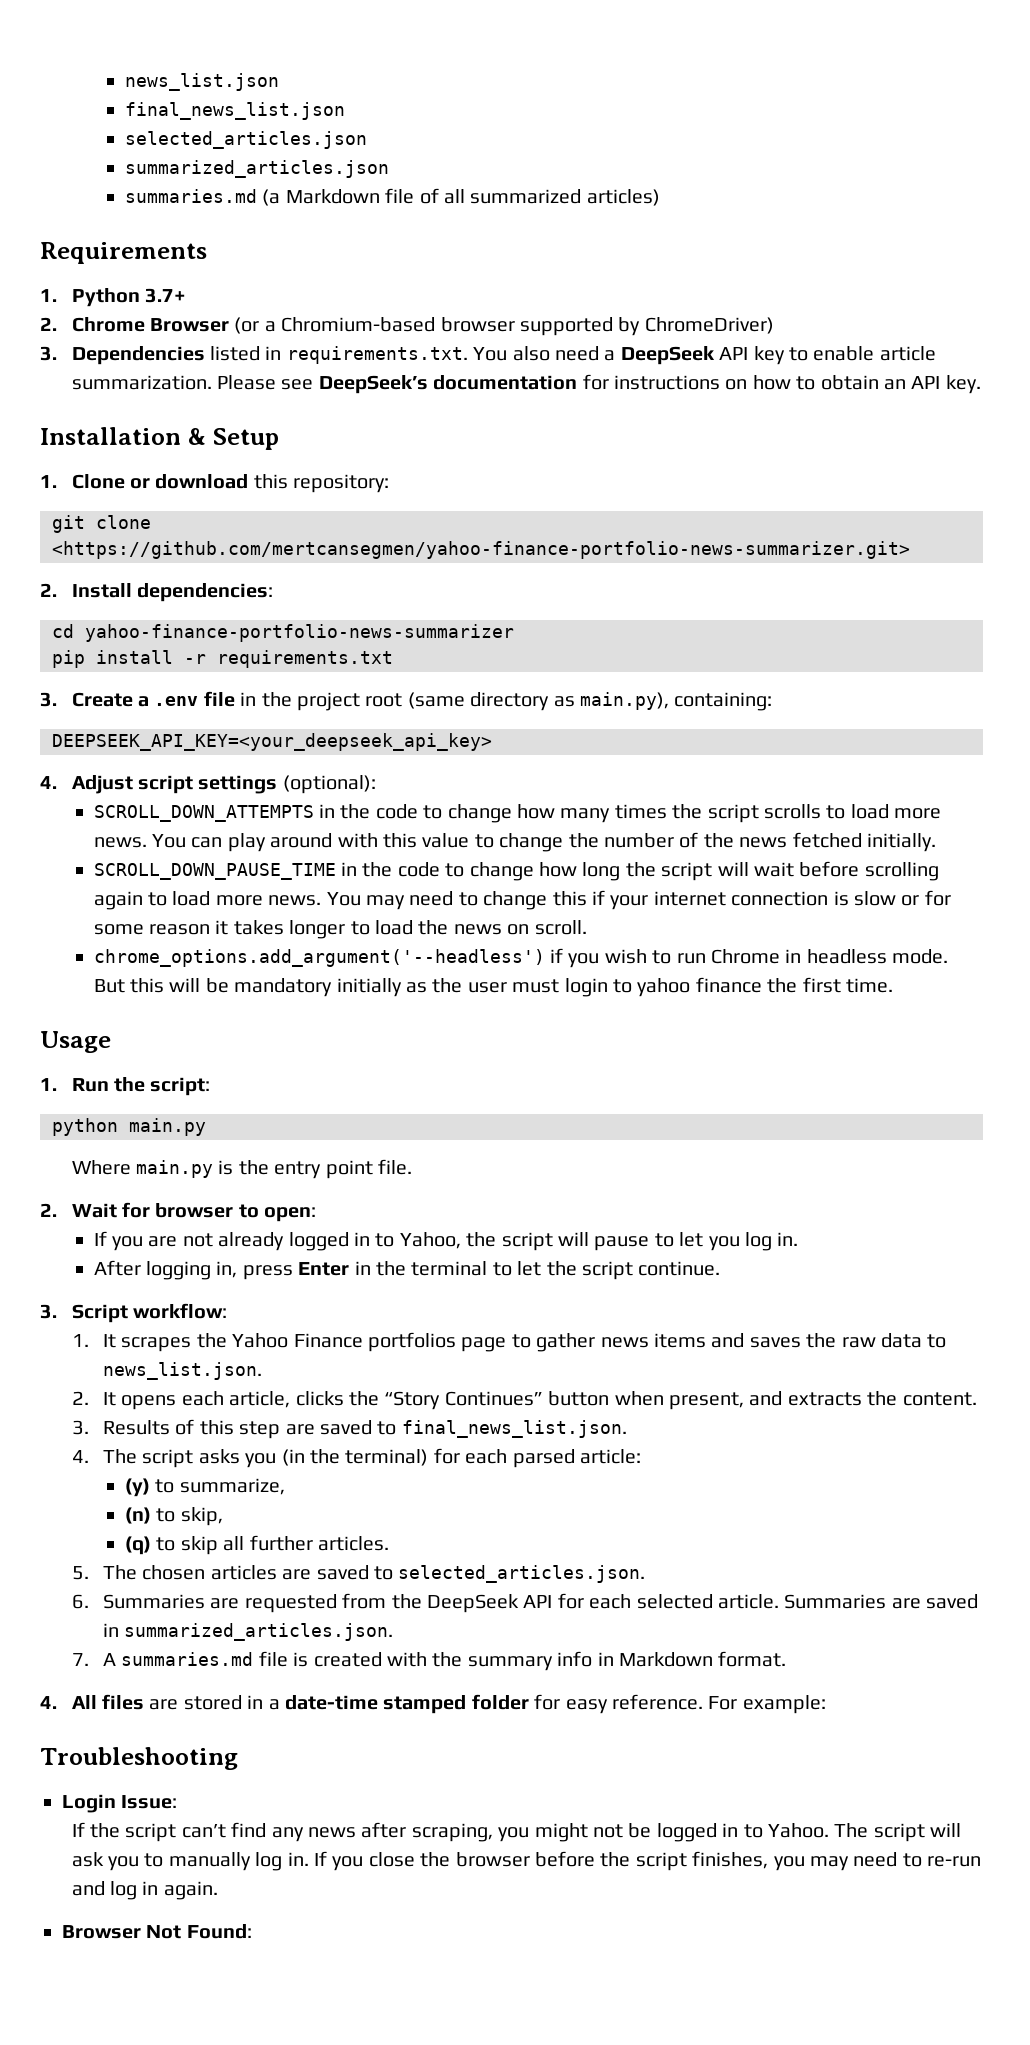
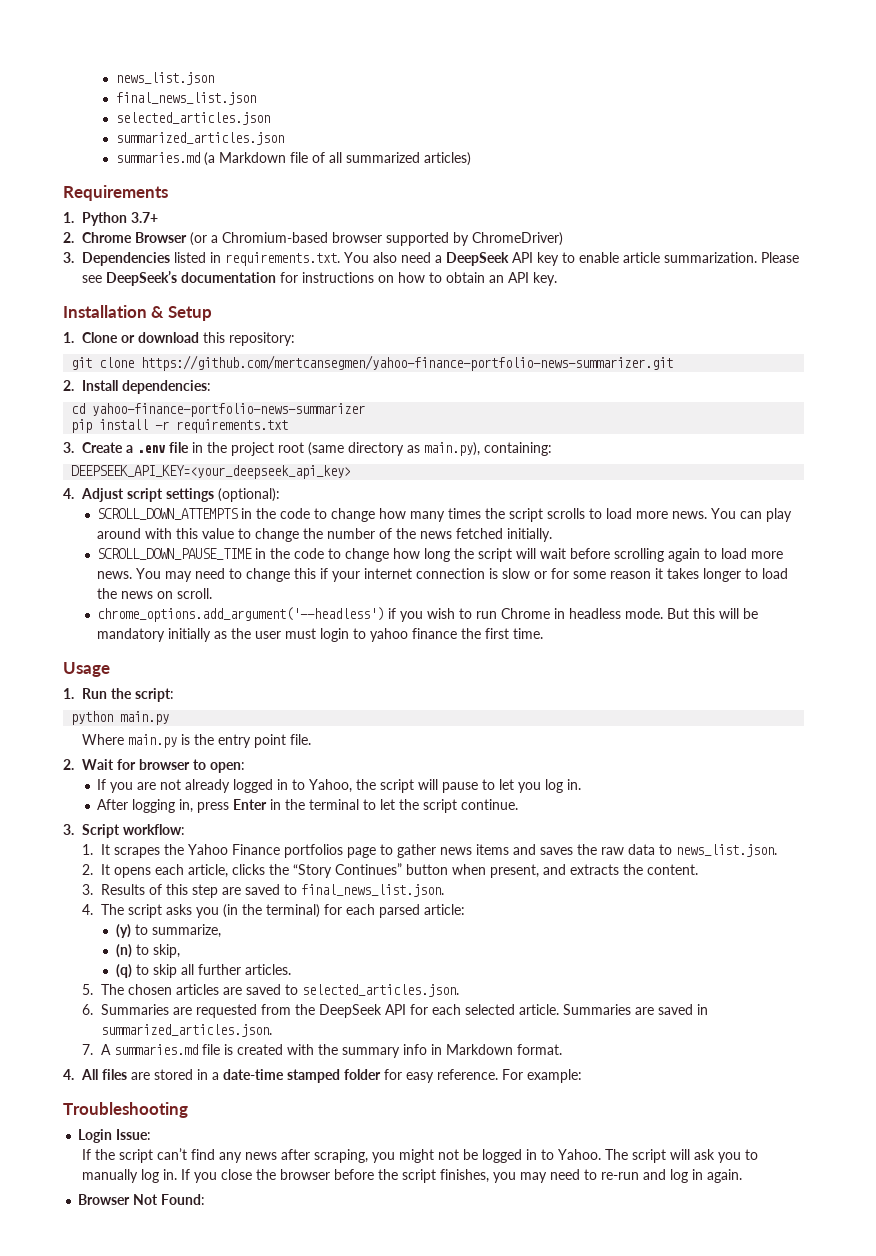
- git clone <https://github.com/mertcansegmen/yahoo-finance-portfolio-news-summarizer.git>
+ git clone https://github.com/mertcansegmen/yahoo-finance-portfolio-news-summarizer.git

